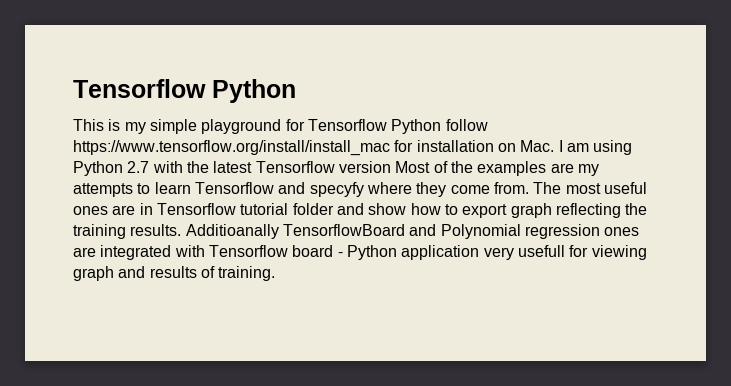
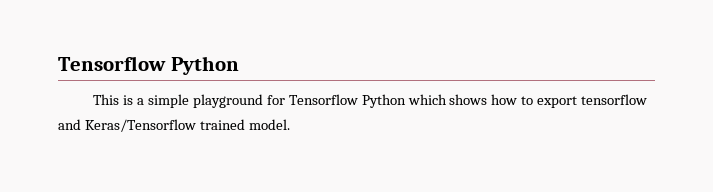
- This is my simple playground for Tensorflow Python follow https://www.tensorflow.org/install/install_mac for installation on Mac. I am using Python 2.7 with the latest Tensorflow version Most of the examples are my attempts to learn Tensorflow and specyfy where they come from. The most useful ones are in Tensorflow tutorial folder and show how to export graph reflecting the training results. Additioanally TensorflowBoard and Polynomial regression ones are integrated with Tensorflow board - Python application very usefull for viewing graph and results of training.
+ This is a simple playground for Tensorflow Python which shows how to export tensorflow and Keras/Tensorflow trained model.

